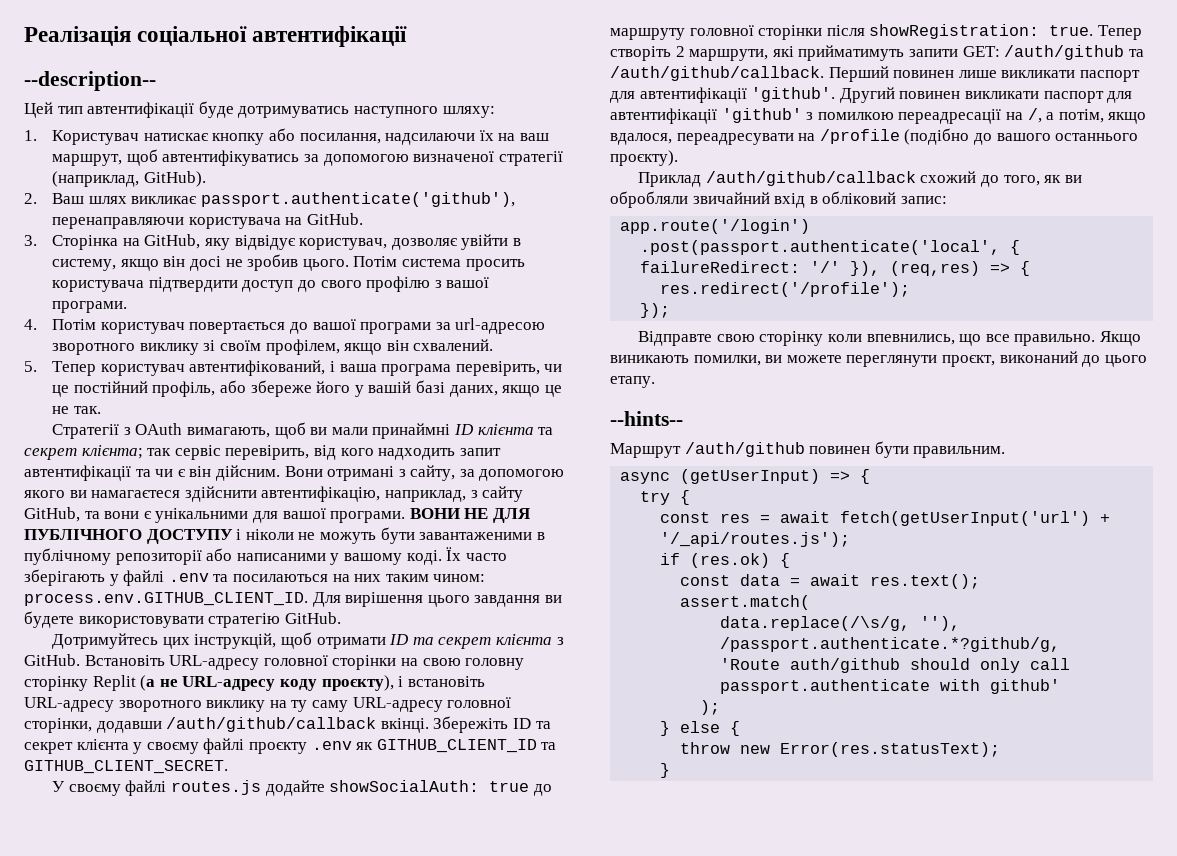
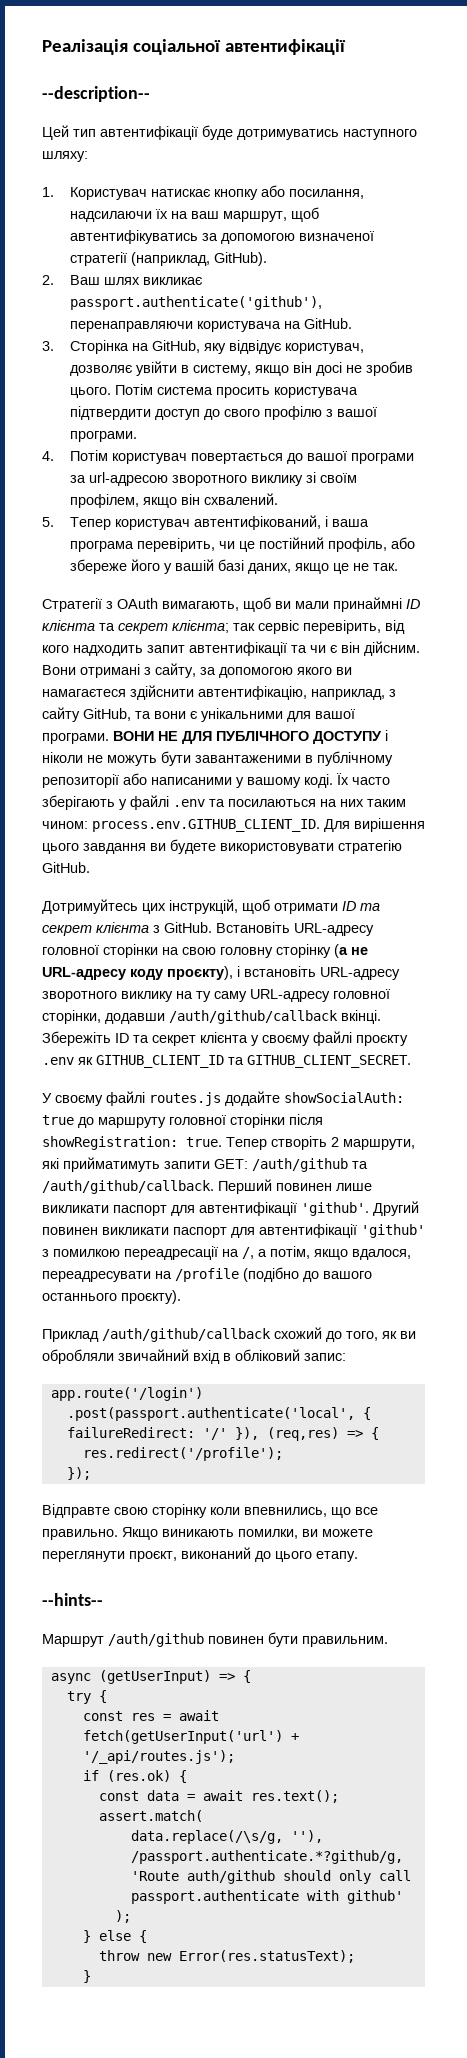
- Встановіть URL-адресу головної сторінки на свою головну сторінку Replit (а не URL-адресу коду проєкту), і встановіть URL-адресу зворотного виклику на ту саму URL-адресу головної сторінки, додавши /auth/github/callback вкінці.
+ Встановіть URL-адресу головної сторінки на свою головну сторінку (а не URL-адресу коду проєкту), і встановіть URL-адресу зворотного виклику на ту саму URL-адресу головної сторінки, додавши /auth/github/callback вкінці.

